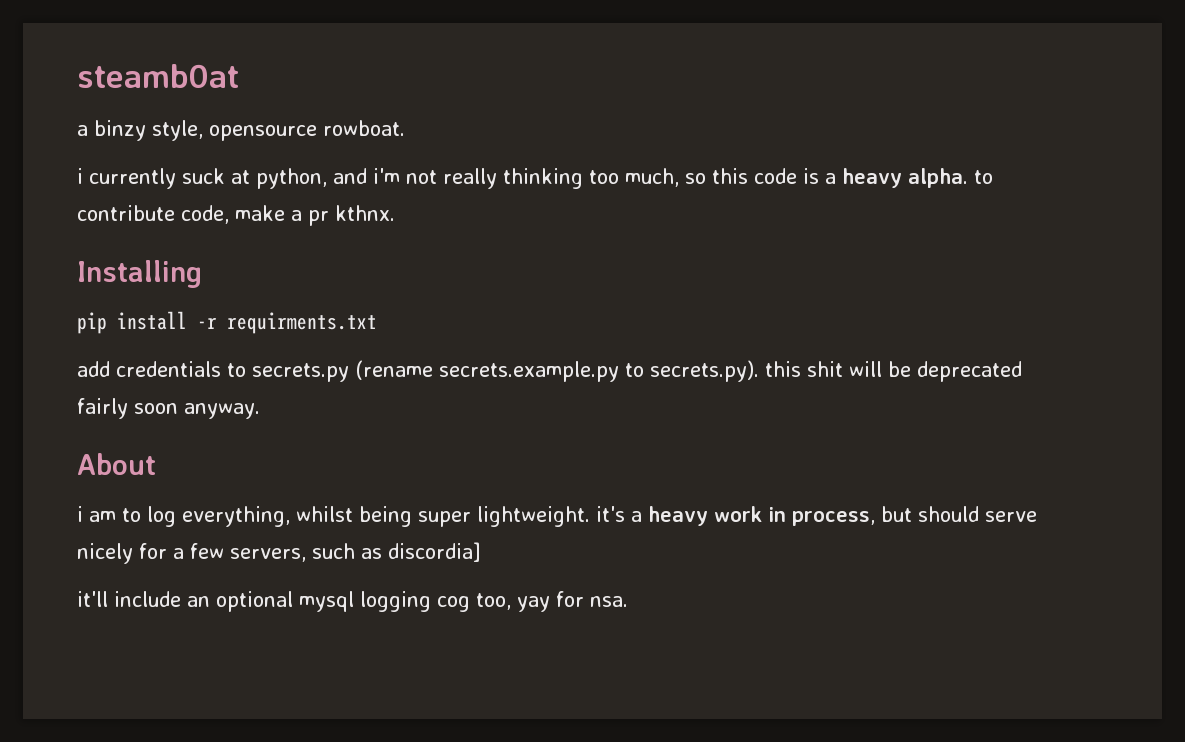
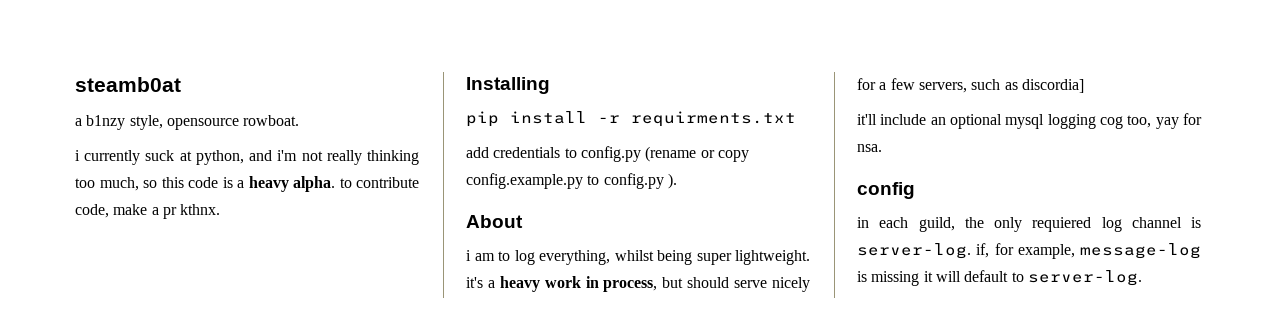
- a binzy style, opensource rowboat.
+ a b1nzy style, opensource rowboat.
- add credentials to secrets.py (rename secrets.example.py to secrets.py). this shit will be deprecated fairly soon anyway.
+ add credentials to config.py (rename or copy config.example.py to config.py ).
+ config
+ in each guild, the only requiered log channel is server-log. if, for example, message-log is missing it will default to server-log.

